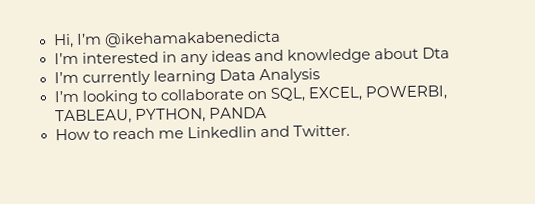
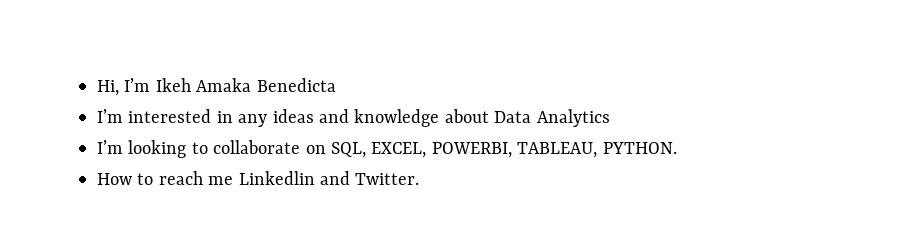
- Hi, I’m @ikehamakabenedicta
+ Hi, I’m Ikeh Amaka Benedicta
- I’m interested in any ideas and knowledge about Dta
- I’m currently learning Data Analysis
+ I’m interested in any ideas and knowledge about Data Analytics
- I’m looking to collaborate on SQL, EXCEL, POWERBI, TABLEAU, PYTHON, PANDA
+ I’m looking to collaborate on SQL, EXCEL, POWERBI, TABLEAU, PYTHON.

